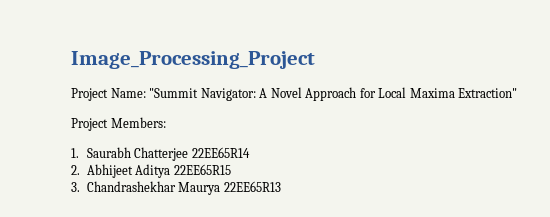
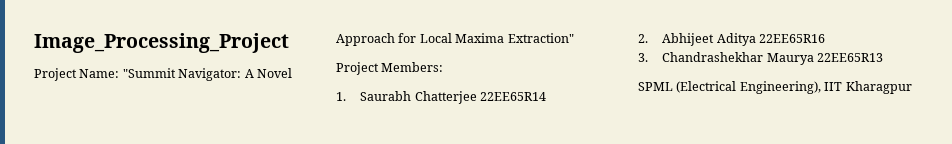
- 2. Abhijeet Aditya 22EE65R15
+ 2. Abhijeet Aditya 22EE65R16
+ SPML (Electrical Engineering), IIT Kharagpur

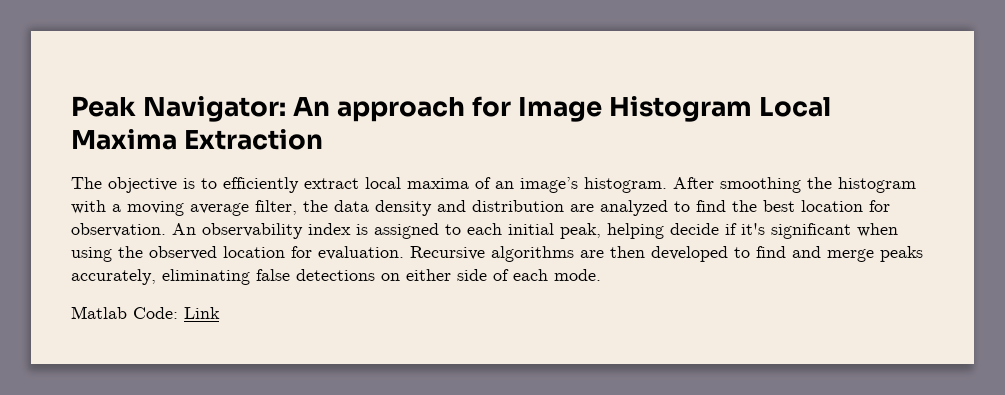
- Image_Processing_Project
- Project Name: "Summit Navigator: A Novel Approach for Local Maxima Extraction"
- Project Members:
- 1. Saurabh Chatterjee 22EE65R14
- 2. Abhijeet Aditya 22EE65R16
- 3. Chandrashekhar Maurya 22EE65R13
- SPML (Electrical Engineering), IIT Kharagpur
+ Peak Navigator: An approach for Image Histogram Local Maxima Extraction
+ The objective is to efficiently extract local maxima of an image’s histogram. After smoothing the histogram with a moving average filter, the data density and distribution are analyzed to find the best location for observation. An observability index is assigned to each initial peak, helping decide if it's significant when using the observed location for evaluation. Recursive algorithms are then developed to find and merge peaks accurately, eliminating false detections on either side of each mode.
+ Matlab Code: Link

